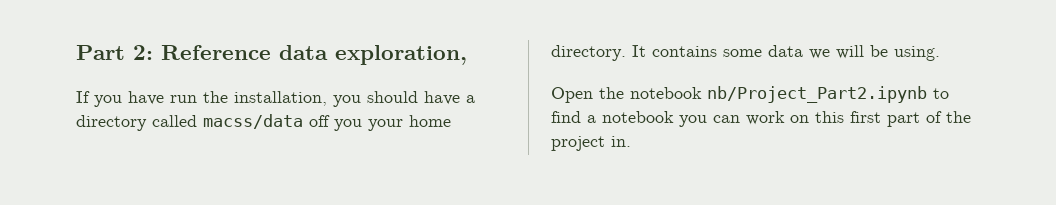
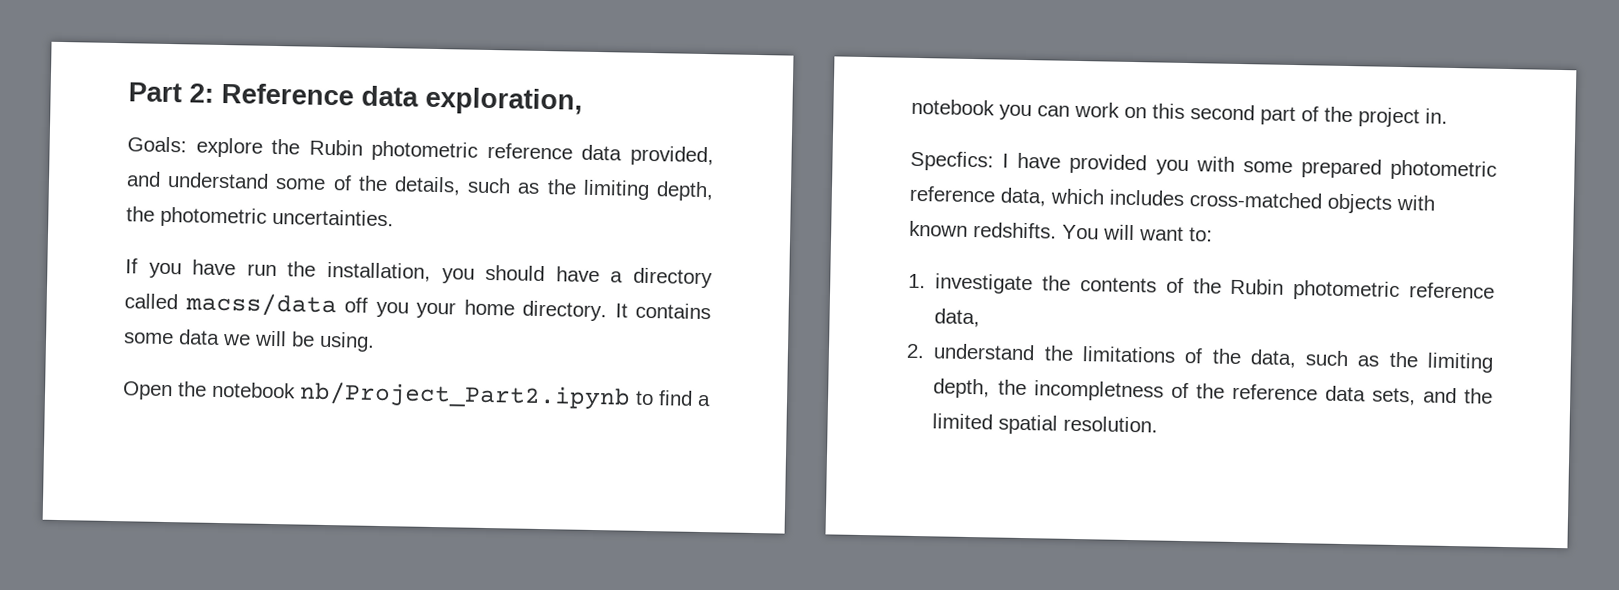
+ Goals: explore the Rubin photometric reference data provided, and understand some of the details, such as the limiting depth, the photometric uncertainties.
- Open the notebook nb/Project_Part2.ipynb to find a notebook you can work on this first part of the project in.
+ Open the notebook nb/Project_Part2.ipynb to find a notebook you can work on this second part of the project in.
+ Specfics: I have provided you with some prepared photometric reference data, which includes cross-matched objects with known redshifts. You will want to:
+ 1. investigate the contents of the Rubin photometric reference data,
+ 2. understand the limitations of the data, such as the limiting depth, the incompletness of the reference data sets, and the limited spatial resolution.

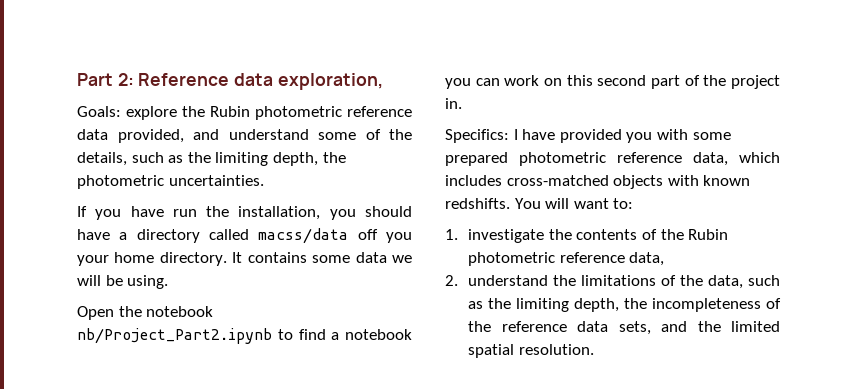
- Specfics: I have provided you with some prepared photometric reference data, which includes cross-matched objects with known redshifts.
+ Specifics: I have provided you with some prepared photometric reference data, which includes cross-matched objects with known redshifts.
- 2. understand the limitations of the data, such as the limiting depth, the incompletness of the reference data sets, and the limited spatial resolution.
+ 2. understand the limitations of the data, such as the limiting depth, the incompleteness of the reference data sets, and the limited spatial resolution.

